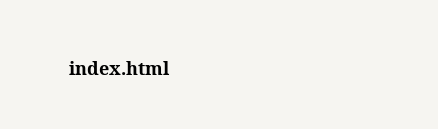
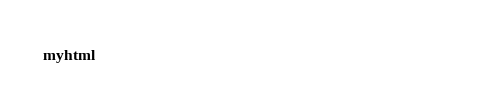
- index.html
+ myhtml

